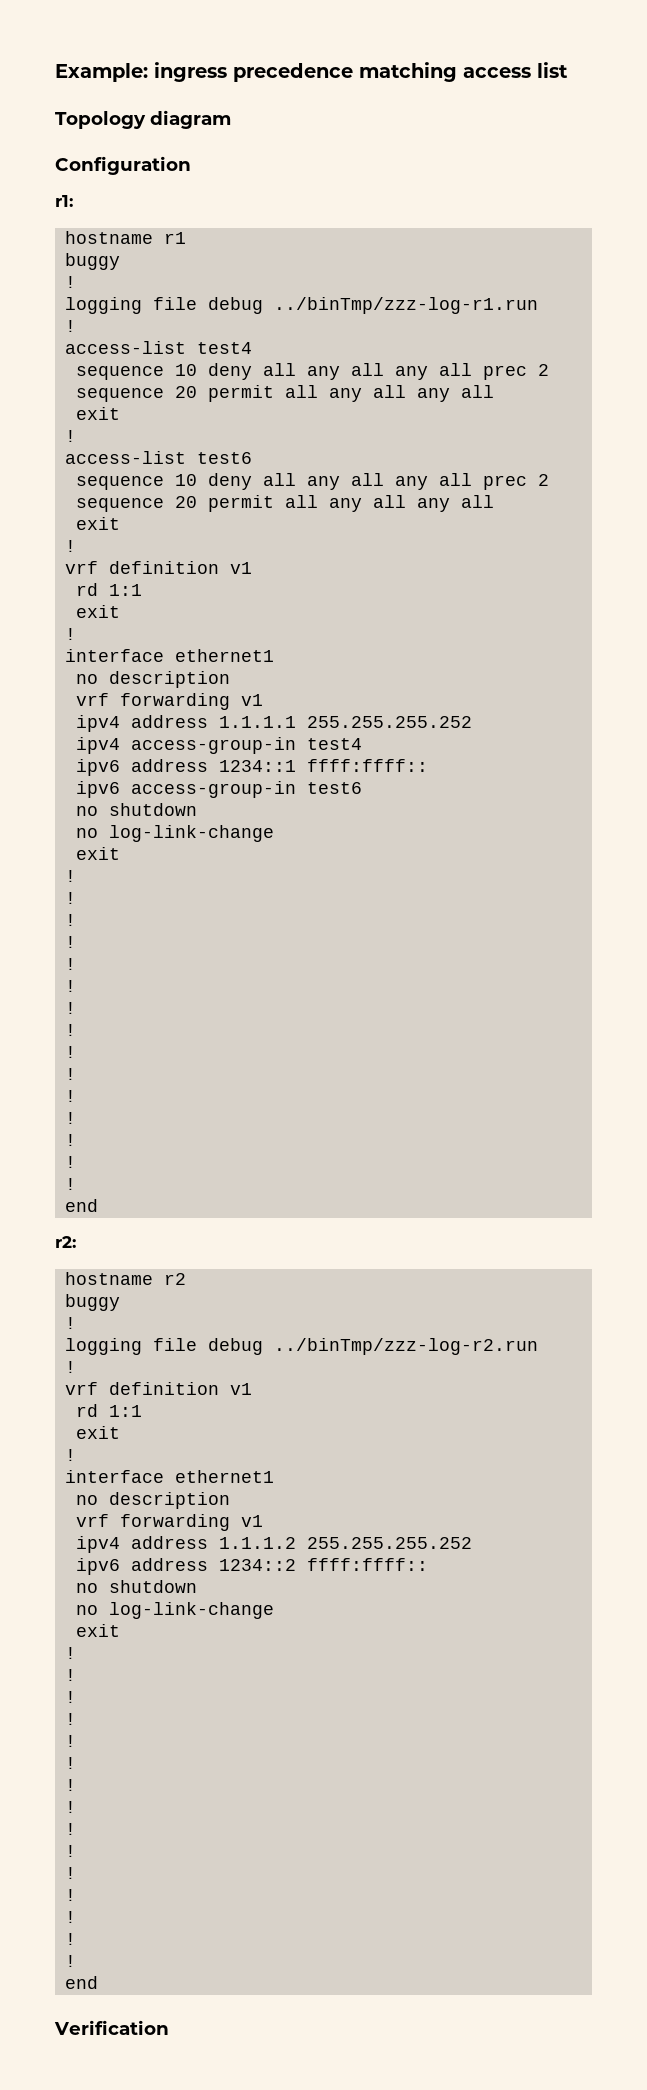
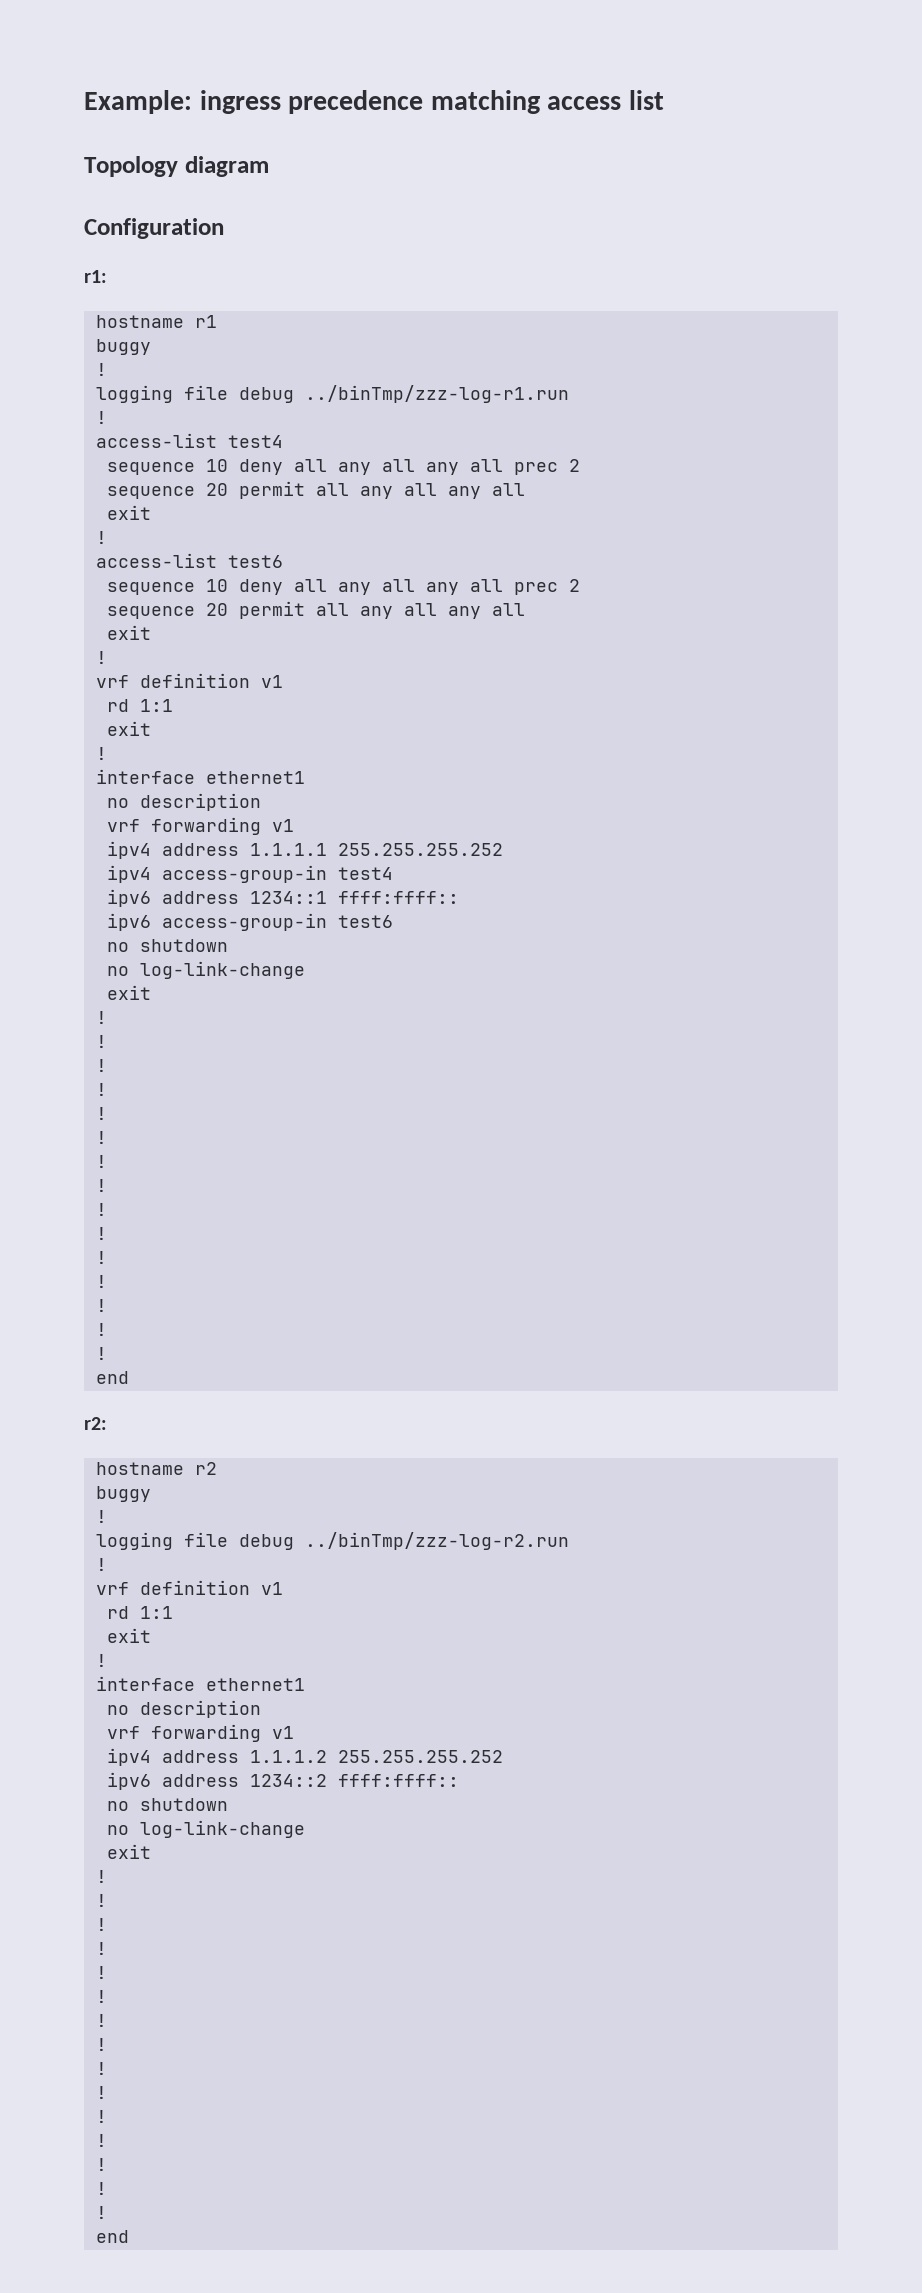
- Verification

